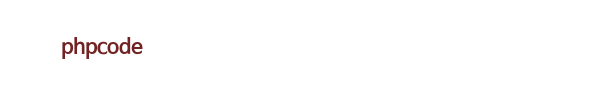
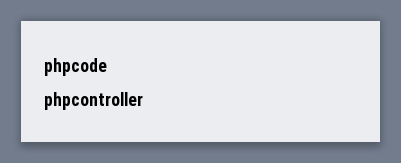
+ phpcontroller

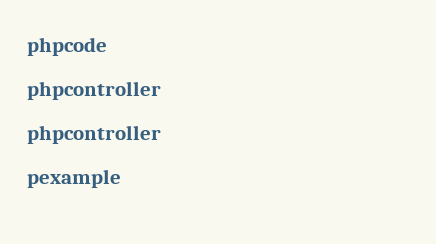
  phpcode
  phpcontroller
+ phpcontroller
+ pexample

